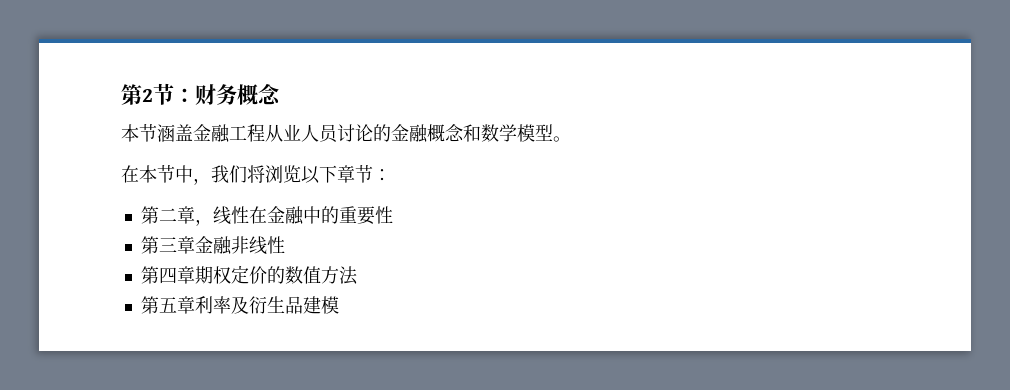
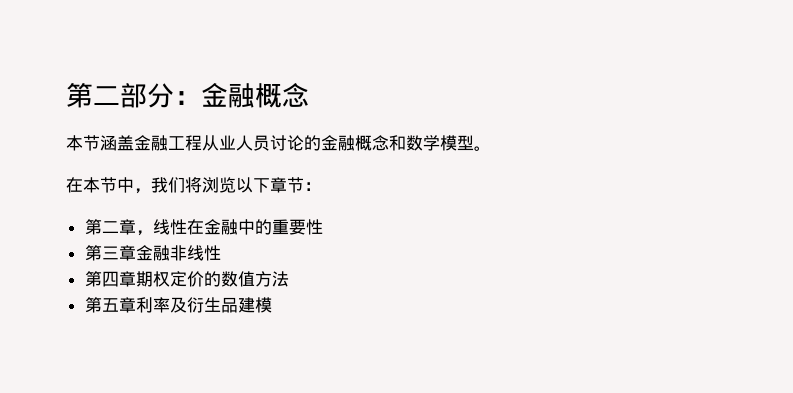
- 第2节：财务概念
+ 第二部分：金融概念

